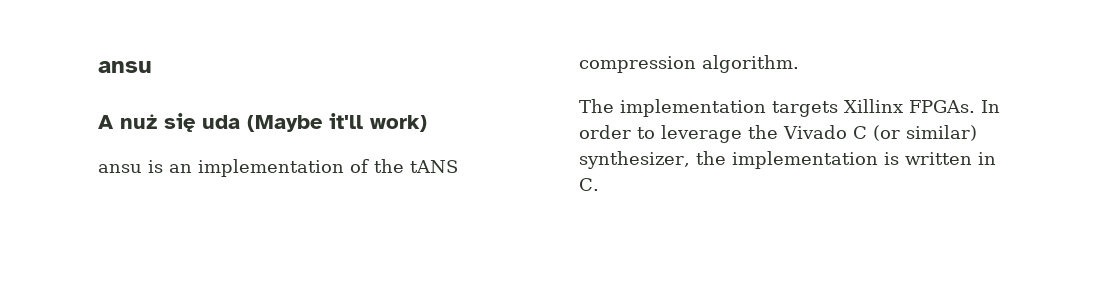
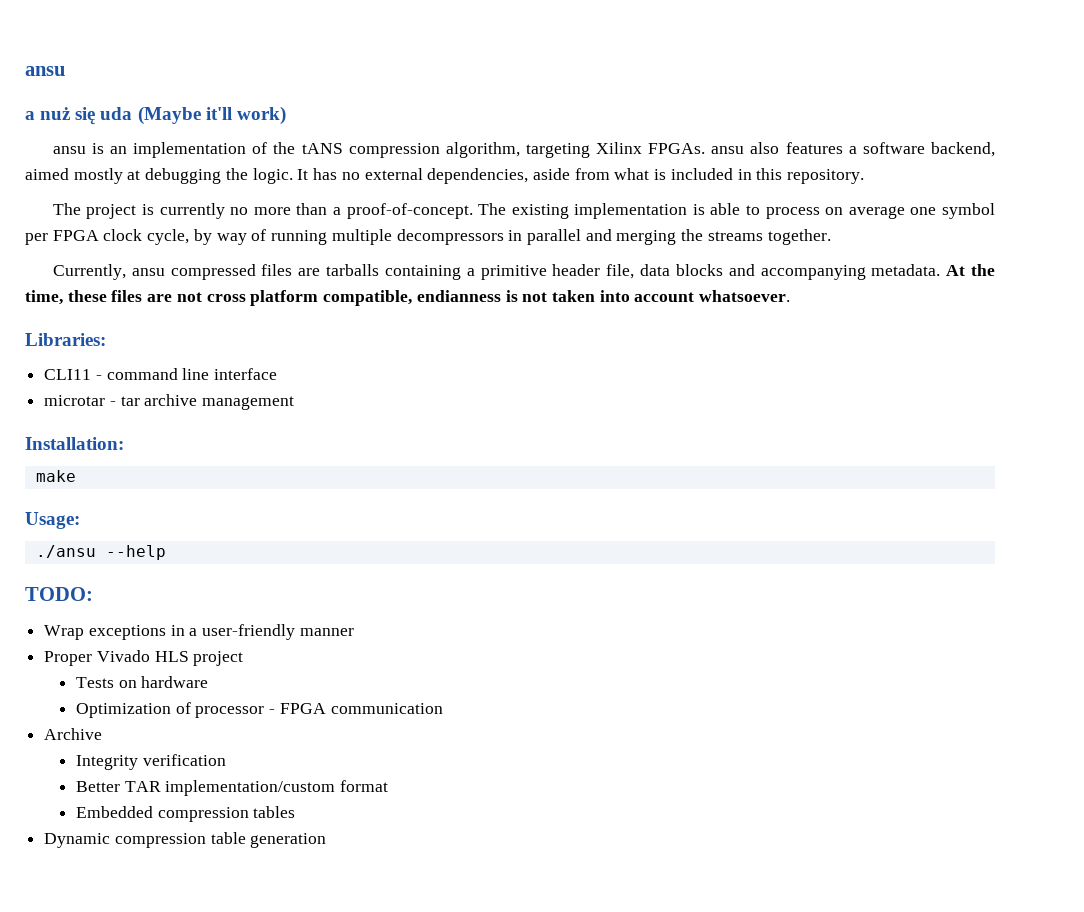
- A nuż się uda (Maybe it'll work)
+ a nuż się uda (Maybe it'll work)
- ansu is an implementation of the tANS compression algorithm.
- The implementation targets Xillinx FPGAs. In order to leverage the Vivado C (or similar) synthesizer, the implementation is written in C.
+ ansu is an implementation of the tANS compression algorithm, targeting Xilinx FPGAs. ansu also features a software backend, aimed mostly at debugging the logic. It has no external dependencies, aside from what is included in this repository.
+ The project is currently no more than a proof-of-concept. The existing implementation is able to process on average one symbol per FPGA clock cycle, by way of running multiple decompressors in parallel and merging the streams together.
+ Currently, ansu compressed files are tarballs containing a primitive header file, data blocks and accompanying metadata. At the time, these files are not cross platform compatible, endianness is not taken into account whatsoever.
+ Libraries:
+ CLI11 - command line interface
+ microtar - tar archive management
+ Installation:
+ make
+ Usage:
+ ./ansu --help
+ TODO:
+ Wrap exceptions in a user-friendly manner
+ Proper Vivado HLS project
+ Tests on hardware
+ Optimization of processor - FPGA communication
+ Archive
+ Integrity verification
+ Better TAR implementation/custom format
+ Embedded compression tables
+ Dynamic compression table generation

